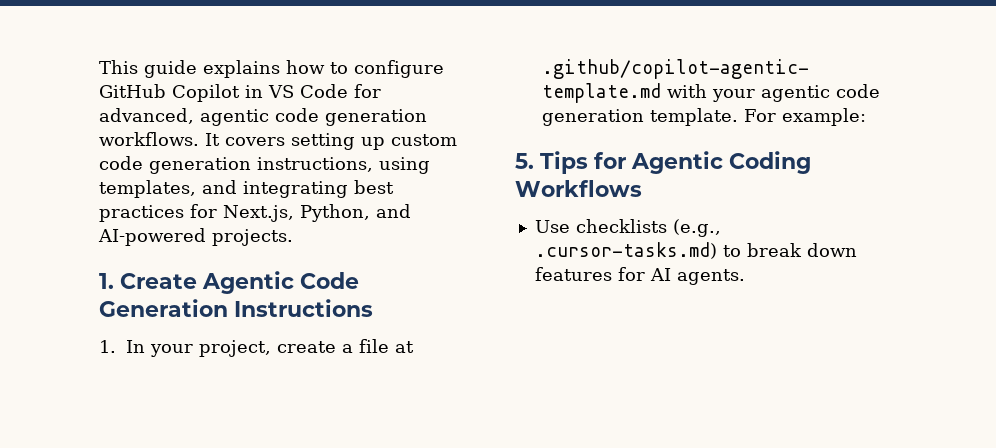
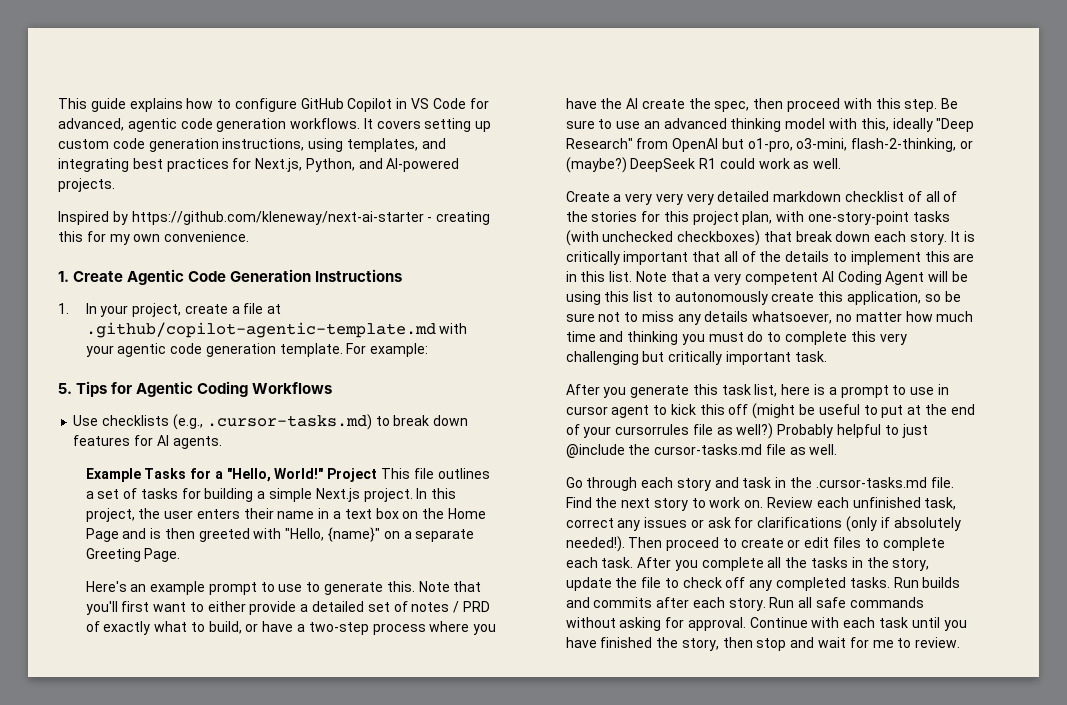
+ Inspired by https://github.com/kleneway/next-ai-starter - creating this for my own convenience.
+ Example Tasks for a "Hello, World!" Project This file outlines a set of tasks for building a simple Next.js project. In this project, the user enters their name in a text box on the Home Page and is then greeted with "Hello, {name}" on a separate Greeting Page.
+ Here's an example prompt to use to generate this. Note that you'll first want to either provide a detailed set of notes / PRD of exactly what to build, or have a two-step process where you have the AI create the spec, then proceed with this step. Be sure to use an advanced thinking model with this, ideally "Deep Research" from OpenAI but o1-pro, o3-mini, flash-2-thinking, or (maybe?) DeepSeek R1 could work as well.
+ Create a very very very detailed markdown checklist of all of the stories for this project plan, with one-story-point tasks (with unchecked checkboxes) that break down each story. It is critically important that all of the details to implement this are in this list. Note that a very competent AI Coding Agent will be using this list to autonomously create this application, so be sure not to miss any details whatsoever, no matter how much time and thinking you must do to complete this very challenging but critically important task.
+ After you generate this task list, here is a prompt to use in cursor agent to kick this off (might be useful to put at the end of your cursorrules file as well?) Probably helpful to just @include the cursor-tasks.md file as well.
+ Go through each story and task in the .cursor-tasks.md file. Find the next story to work on. Review each unfinished task, correct any issues or ask for clarifications (only if absolutely needed!). Then proceed to create or edit files to complete each task. After you complete all the tasks in the story, update the file to check off any completed tasks. Run builds and commits after each story. Run all safe commands without asking for approval. Continue with each task until you have finished the story, then stop and wait for me to review.

